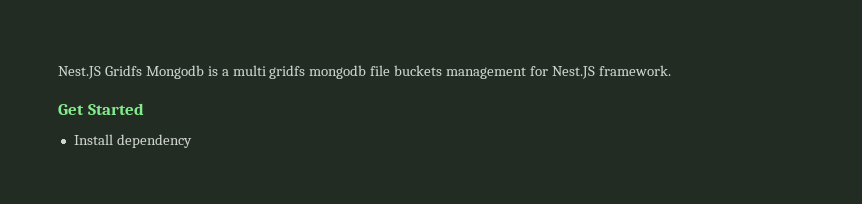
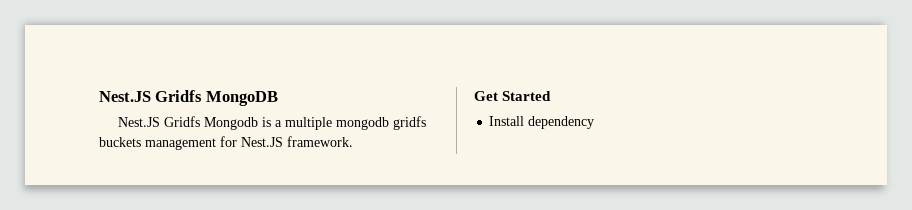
- Nest.JS Gridfs Mongodb is a multi gridfs mongodb file buckets management for Nest.JS framework.
+ Nest.JS Gridfs MongoDB
+ Nest.JS Gridfs Mongodb is a multiple mongodb gridfs buckets management for Nest.JS framework.

